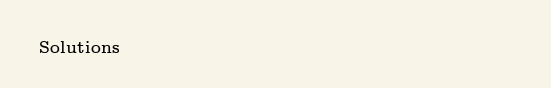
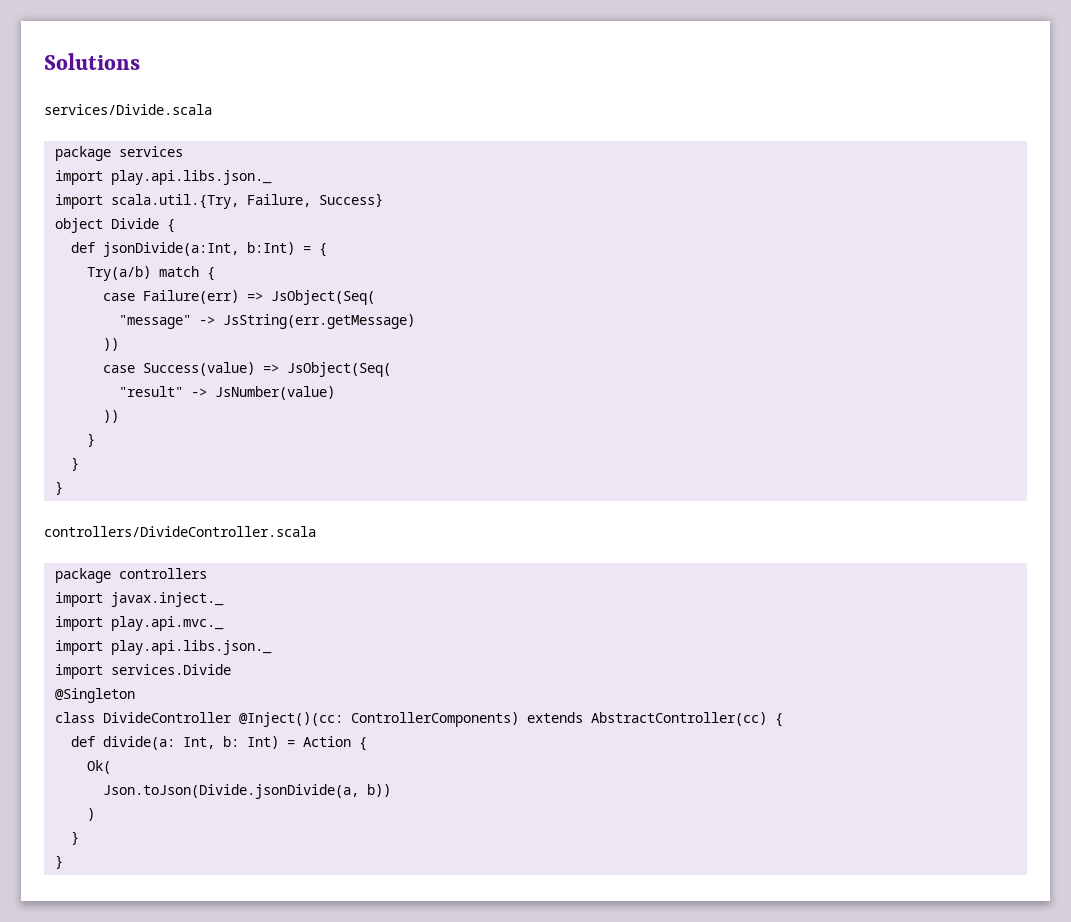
+ services/Divide.scala
+ package services
+ import play.api.libs.json._
+ import scala.util.{Try, Failure, Success}
+ object Divide {
+ def jsonDivide(a:Int, b:Int) = {
+ Try(a/b) match {
+ case Failure(err) => JsObject(Seq(
+ "message" -> JsString(err.getMessage)
+ ))
+ case Success(value) => JsObject(Seq(
+ "result" -> JsNumber(value)
+ ))
+ }
+ }
+ }
+ controllers/DivideController.scala
+ package controllers
+ import javax.inject._
+ import play.api.mvc._
+ import play.api.libs.json._
+ import services.Divide
+ @Singleton
+ class DivideController @Inject()(cc: ControllerComponents) extends AbstractController(cc) {
+ def divide(a: Int, b: Int) = Action {
+ Ok(
+ Json.toJson(Divide.jsonDivide(a, b))
+ )
+ }
+ }

